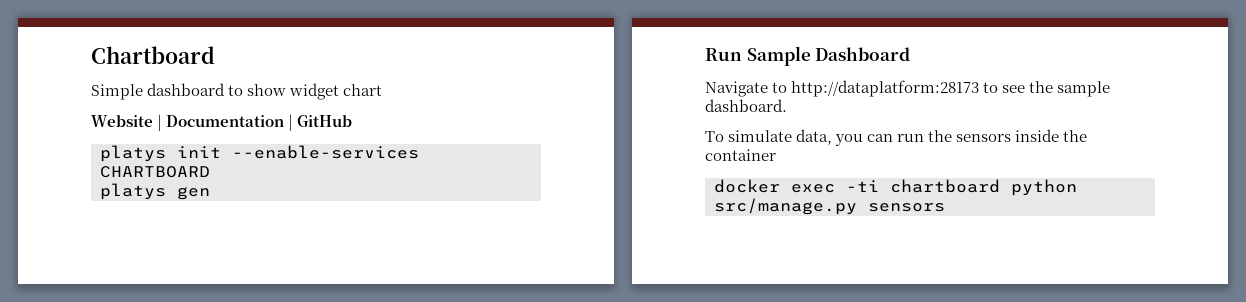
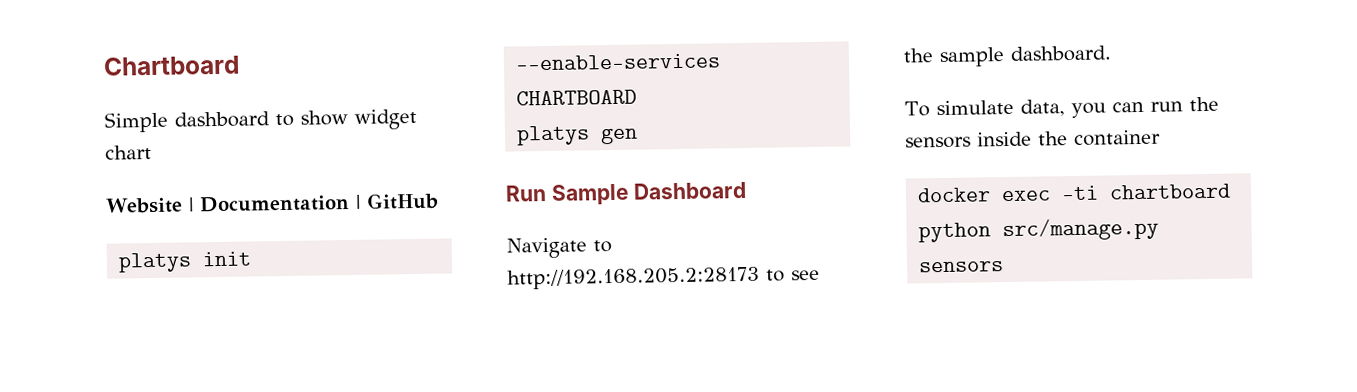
- Navigate to http://dataplatform:28173 to see the sample dashboard.
+ Navigate to http://192.168.205.2:28173 to see the sample dashboard.

